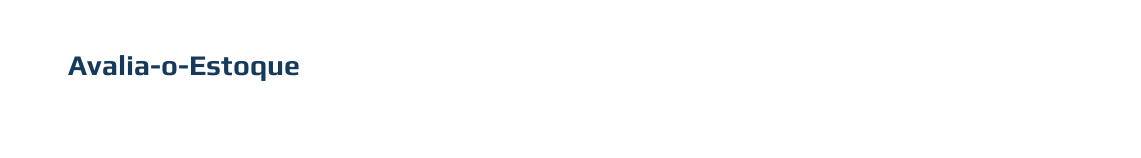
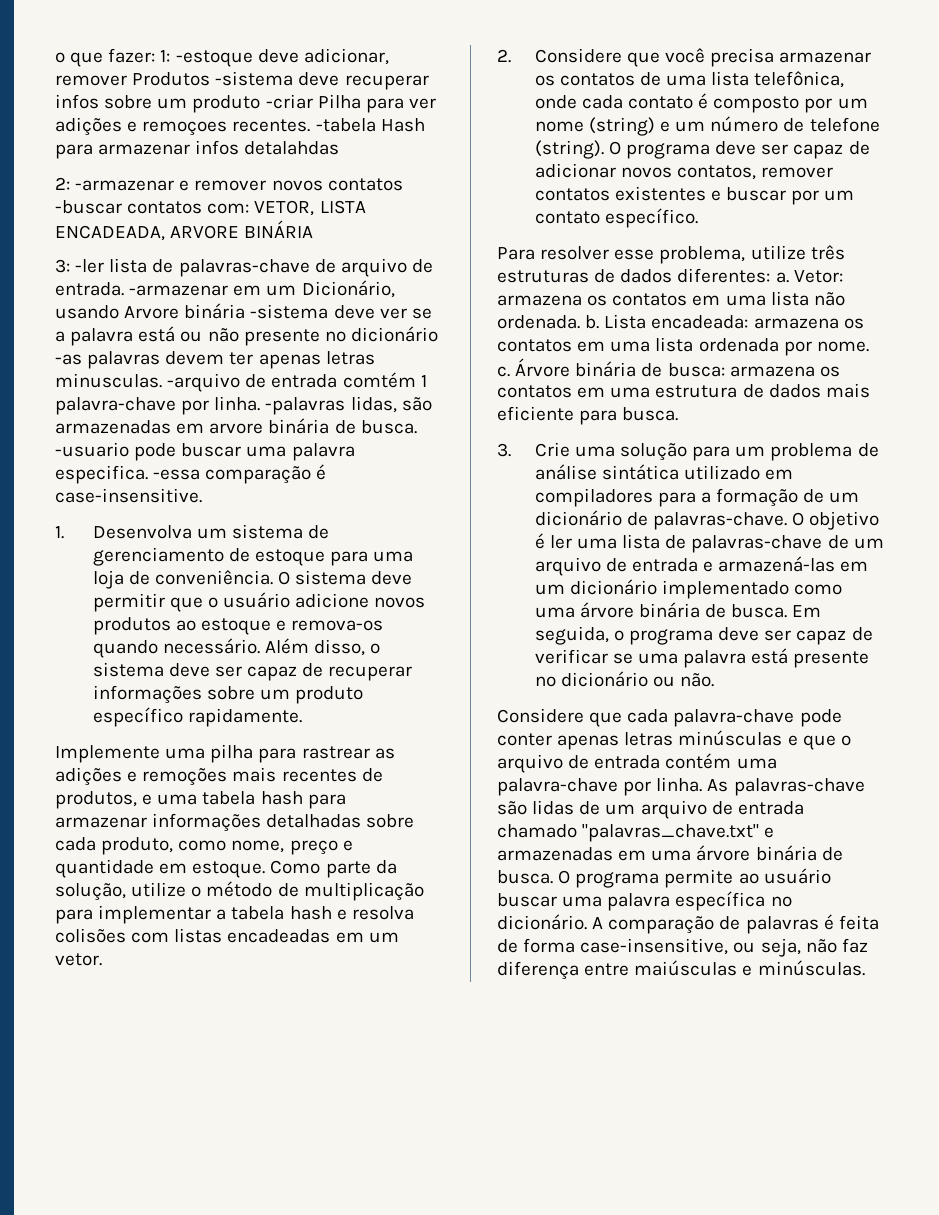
- Avalia-o-Estoque
+ o que fazer: 1: -estoque deve adicionar, remover Produtos -sistema deve recuperar infos sobre um produto -criar Pilha para ver adições e remoçoes recentes. -tabela Hash para armazenar infos detalahdas
+ 2: -armazenar e remover novos contatos -buscar contatos com: VETOR, LISTA ENCADEADA, ARVORE BINÁRIA
+ 3: -ler lista de palavras-chave de arquivo de entrada. -armazenar em um Dicionário, usando Arvore binária -sistema deve ver se a palavra está ou não presente no dicionário -as palavras devem ter apenas letras minusculas. -arquivo de entrada comtém 1 palavra-chave por linha. -palavras lidas, são armazenadas em arvore binária de busca. -usuario pode buscar uma palavra especifica. -essa comparação é case-insensitive.
+ 1. Desenvolva um sistema de gerenciamento de estoque para uma loja de conveniência. O sistema deve permitir que o usuário adicione novos produtos ao estoque e remova-os quando necessário. Além disso, o sistema deve ser capaz de recuperar informações sobre um produto específico rapidamente.
+ Implemente uma pilha para rastrear as adições e remoções mais recentes de produtos, e uma tabela hash para armazenar informações detalhadas sobre cada produto, como nome, preço e quantidade em estoque. Como parte da solução, utilize o método de multiplicação para implementar a tabela hash e resolva colisões com listas encadeadas em um vetor.
+ 2. Considere que você precisa armazenar os contatos de uma lista telefônica, onde cada contato é composto por um nome (string) e um número de telefone (string). O programa deve ser capaz de adicionar novos contatos, remover contatos existentes e buscar por um contato específico.
+ Para resolver esse problema, utilize três estruturas de dados diferentes: a. Vetor: armazena os contatos em uma lista não ordenada. b. Lista encadeada: armazena os contatos em uma lista ordenada por nome. c. Árvore binária de busca: armazena os contatos em uma estrutura de dados mais eficiente para busca.
+ 3. Crie uma solução para um problema de análise sintática utilizado em compiladores para a formação de um dicionário de palavras-chave. O objetivo é ler uma lista de palavras-chave de um arquivo de entrada e armazená-las em um dicionário implementado como uma árvore binária de busca. Em seguida, o programa deve ser capaz de verificar se uma palavra está presente no dicionário ou não.
+ Considere que cada palavra-chave pode conter apenas letras minúsculas e que o arquivo de entrada contém uma palavra-chave por linha. As palavras-chave são lidas de um arquivo de entrada chamado "palavras_chave.txt" e armazenadas em uma árvore binária de busca. O programa permite ao usuário buscar uma palavra específica no dicionário. A comparação de palavras é feita de forma case-insensitive, ou seja, não faz diferença entre maiúsculas e minúsculas.

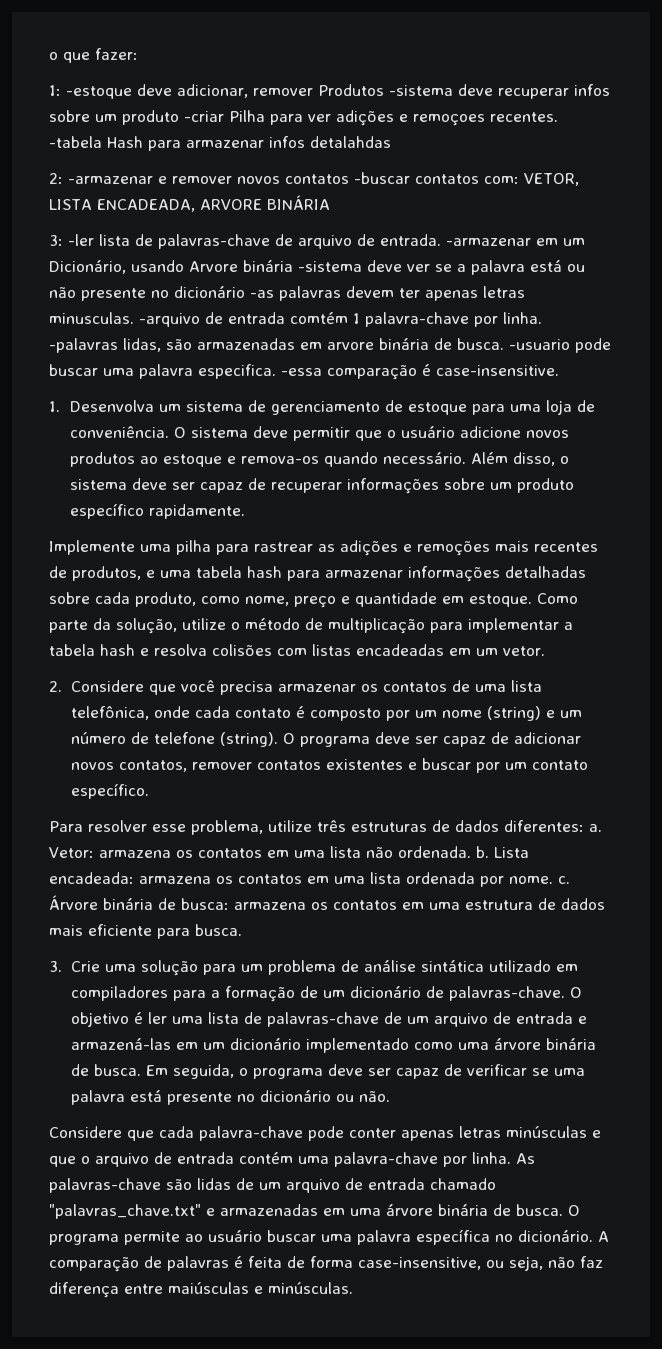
- o que fazer: 1: -estoque deve adicionar, remover Produtos -sistema deve recuperar infos sobre um produto -criar Pilha para ver adições e remoçoes recentes.
+ o que fazer:
+ 1: -estoque deve adicionar, remover Produtos -sistema deve recuperar infos sobre um produto -criar Pilha para ver adições e remoçoes recentes.

